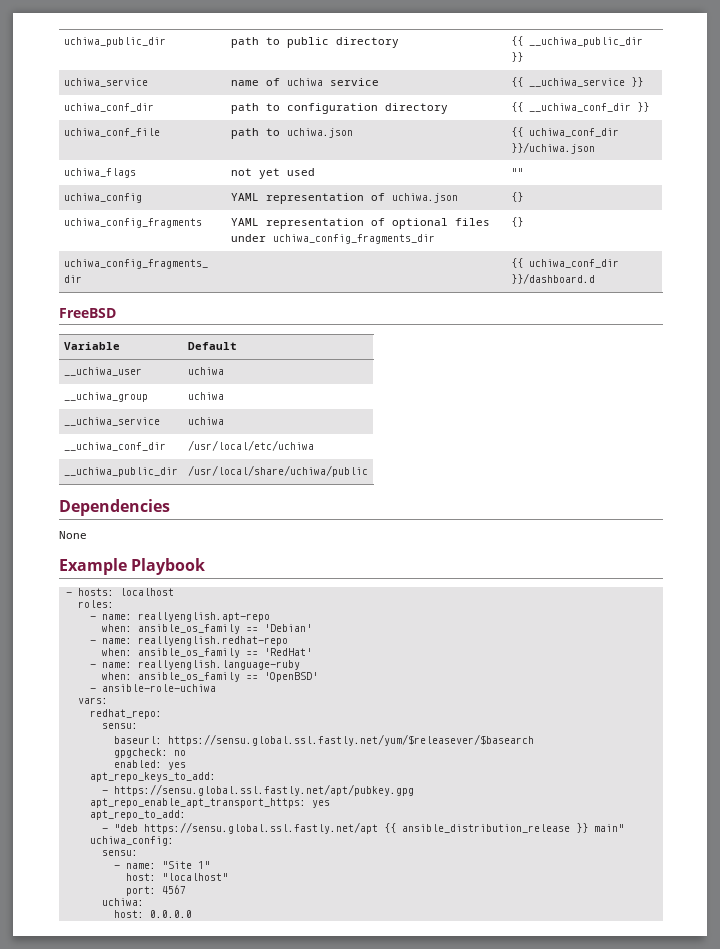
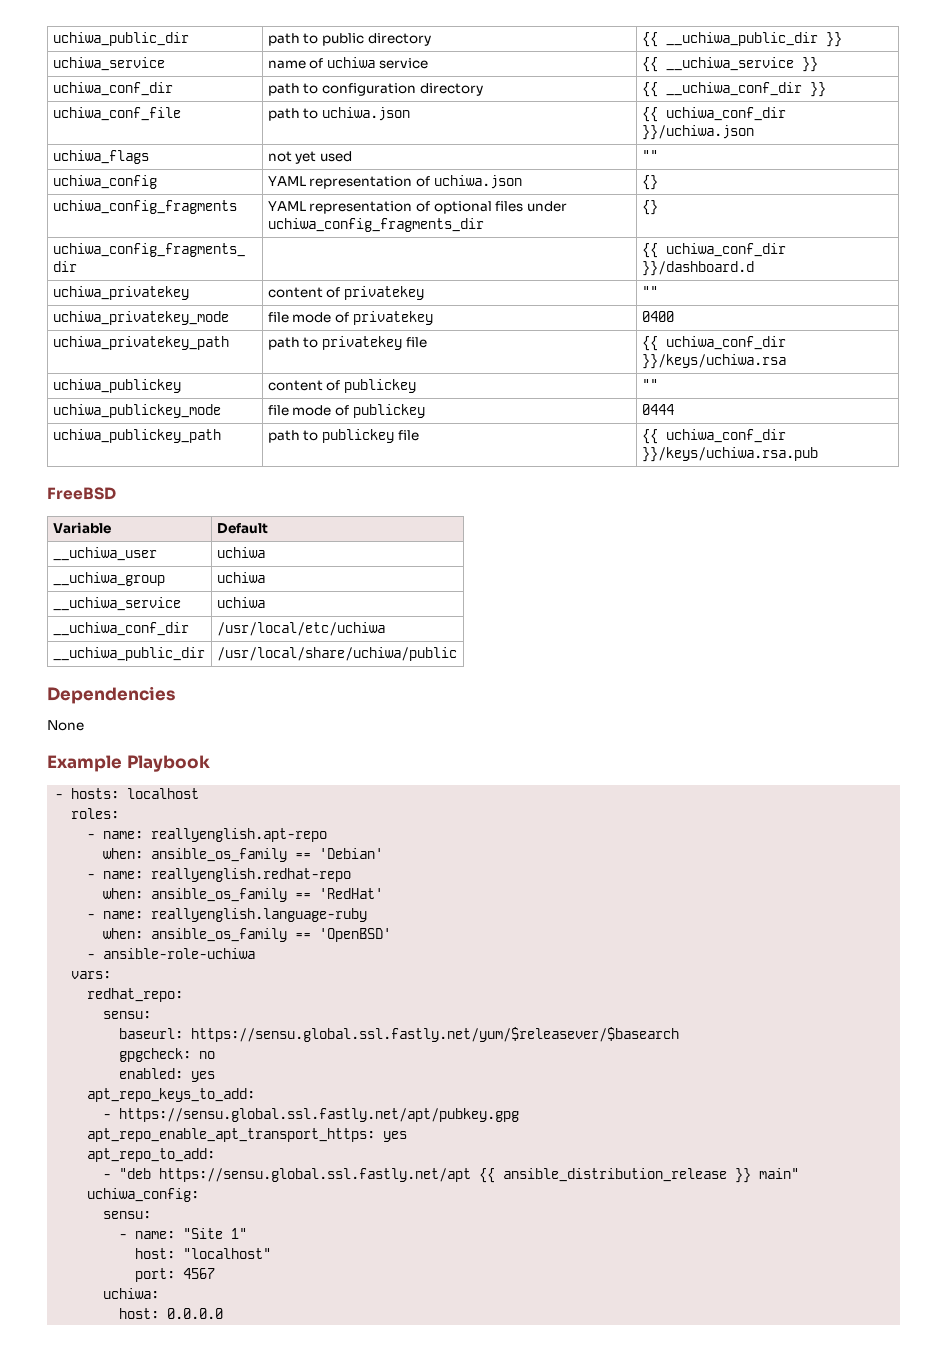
+ uchiwa_privatekey | content of privatekey | ""
+ uchiwa_privatekey_mode | file mode of privatekey | 0400
+ uchiwa_privatekey_path | path to privatekey file | {{ uchiwa_conf_dir }}/keys/uchiwa.rsa
+ uchiwa_publickey | content of publickey | ""
+ uchiwa_publickey_mode | file mode of publickey | 0444
+ uchiwa_publickey_path | path to publickey file | {{ uchiwa_conf_dir }}/keys/uchiwa.rsa.pub

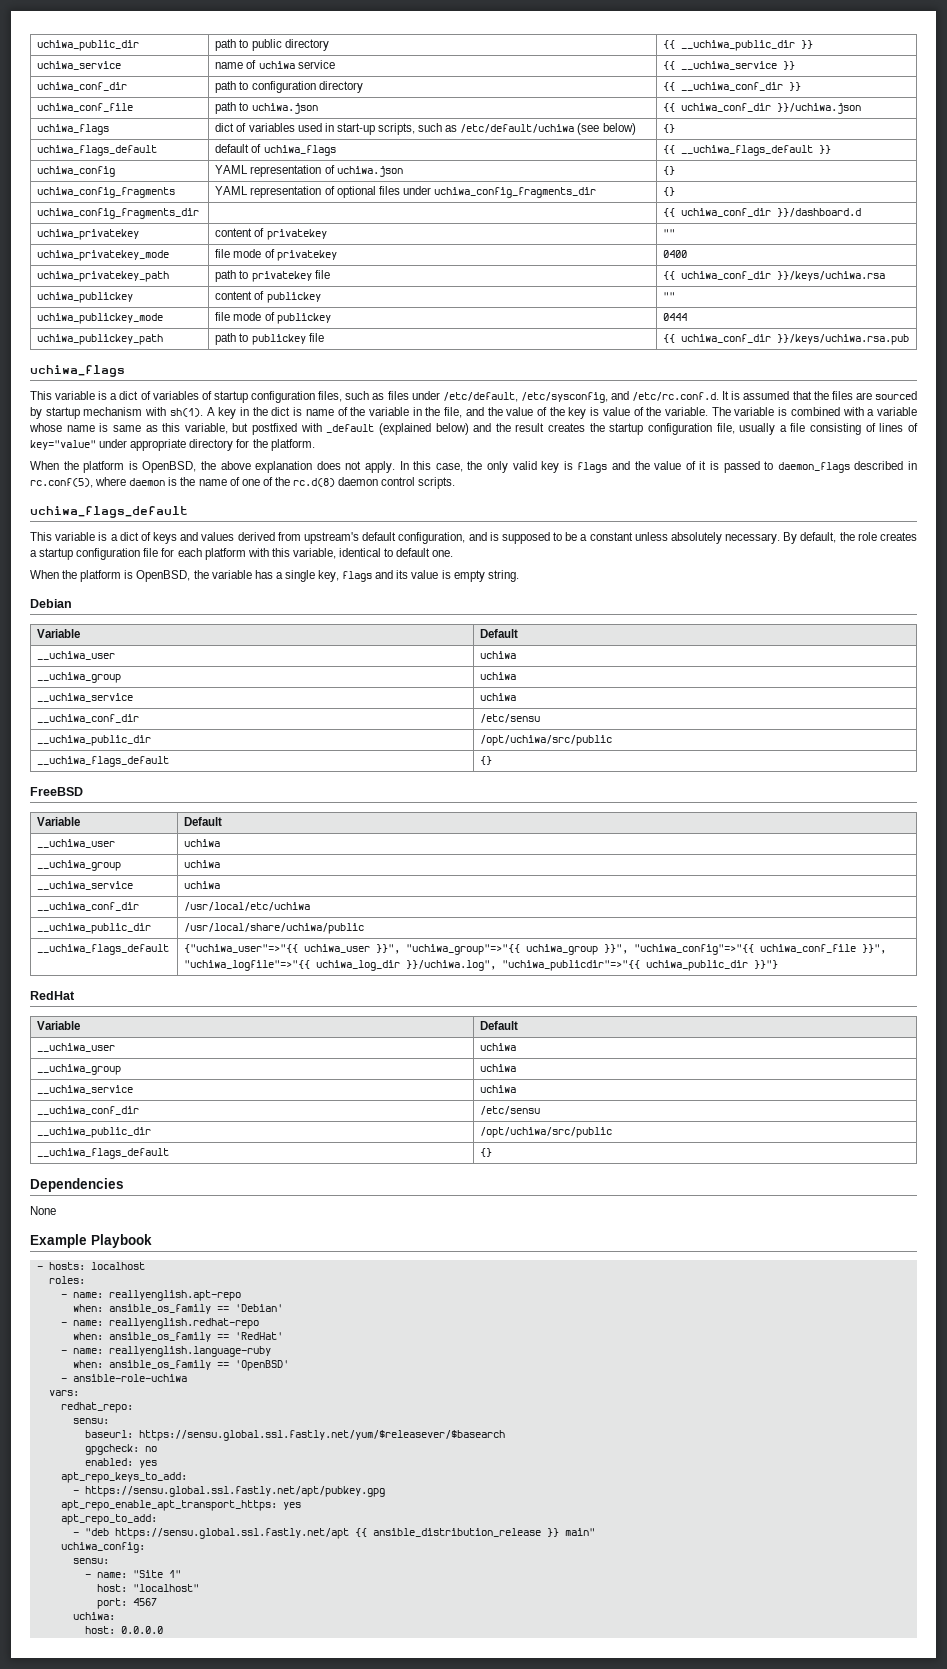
- uchiwa_flags | not yet used | ""
+ uchiwa_flags | dict of variables used in start-up scripts, such as /etc/default/uchiwa (see below) | {}
+ uchiwa_flags_default | default of uchiwa_flags | {{ __uchiwa_flags_default }}
  uchiwa_publickey_path | path to publickey file | {{ uchiwa_conf_dir }}/keys/uchiwa.rsa.pub
+ uchiwa_flags
+ This variable is a dict of variables of startup configuration files, such as files under /etc/default, /etc/sysconfig, and /etc/rc.conf.d. It is assumed that the files are sourced by startup mechanism with sh(1). A key in the dict is name of the variable in the file, and the value of the key is value of the variable. The variable is combined with a variable whose name is same as this variable, but postfixed with _default (explained below) and the result creates the startup configuration file, usually a file consisting of lines of key="value" under appropriate directory for the platform.
+ When the platform is OpenBSD, the above explanation does not apply. In this case, the only valid key is flags and the value of it is passed to daemon_flags described in rc.conf(5), where daemon is the name of one of the rc.d(8) daemon control scripts.
+ uchiwa_flags_default
+ This variable is a dict of keys and values derived from upstream's default configuration, and is supposed to be a constant unless absolutely necessary. By default, the role creates a startup configuration file for each platform with this variable, identical to default one.
+ When the platform is OpenBSD, the variable has a single key, flags and its value is empty string.
+ Debian
+ Variable | Default
+ __uchiwa_user | uchiwa
+ __uchiwa_group | uchiwa
+ __uchiwa_service | uchiwa
+ __uchiwa_conf_dir | /etc/sensu
+ __uchiwa_public_dir | /opt/uchiwa/src/public
+ __uchiwa_flags_default | {}
+ __uchiwa_flags_default | {"uchiwa_user"=>"{{ uchiwa_user }}", "uchiwa_group"=>"{{ uchiwa_group }}", "uchiwa_config"=>"{{ uchiwa_conf_file }}", "uchiwa_logfile"=>"{{ uchiwa_log_dir }}/uchiwa.log", "uchiwa_publicdir"=>"{{ uchiwa_public_dir }}"}
+ RedHat
+ Variable | Default
+ __uchiwa_user | uchiwa
+ __uchiwa_group | uchiwa
+ __uchiwa_service | uchiwa
+ __uchiwa_conf_dir | /etc/sensu
+ __uchiwa_public_dir | /opt/uchiwa/src/public
+ __uchiwa_flags_default | {}

